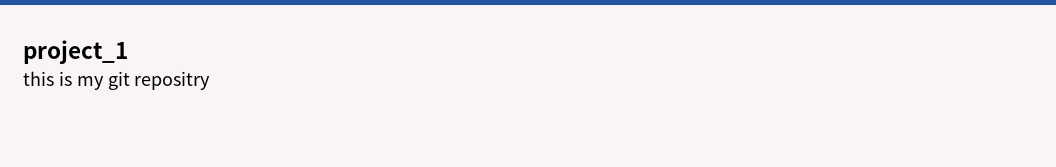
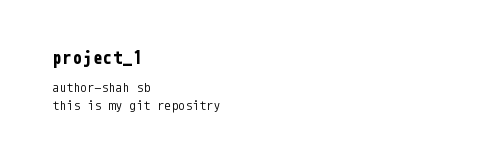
+ author-shah sb

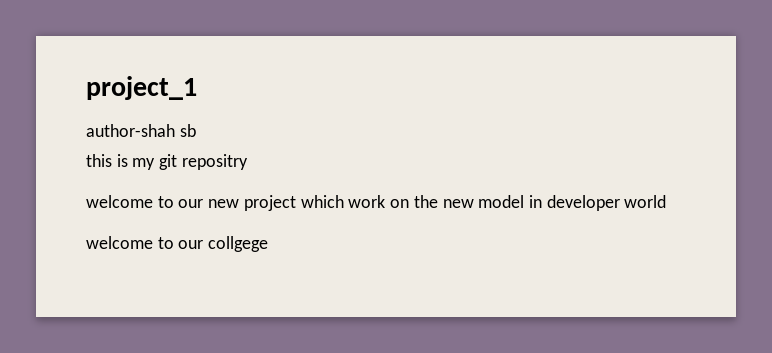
+ welcome to our new project which work on the new model in developer world
+ welcome to our collgege

